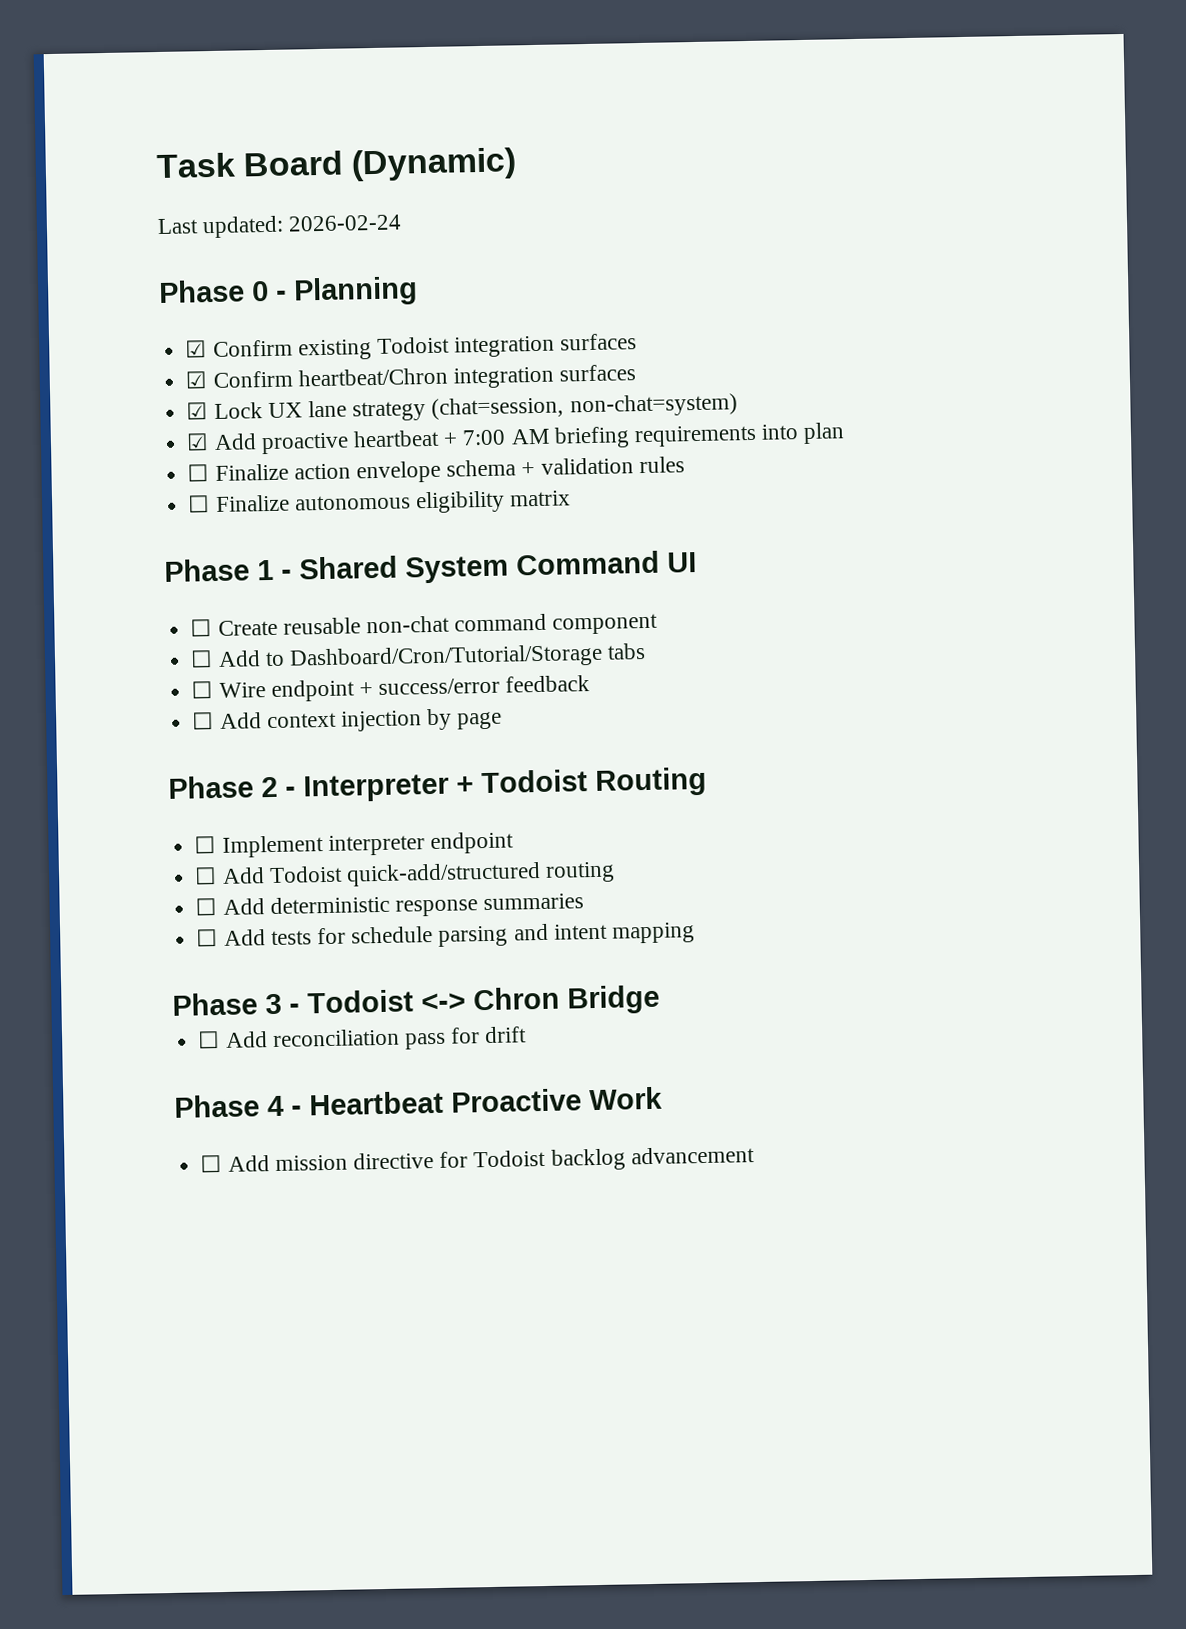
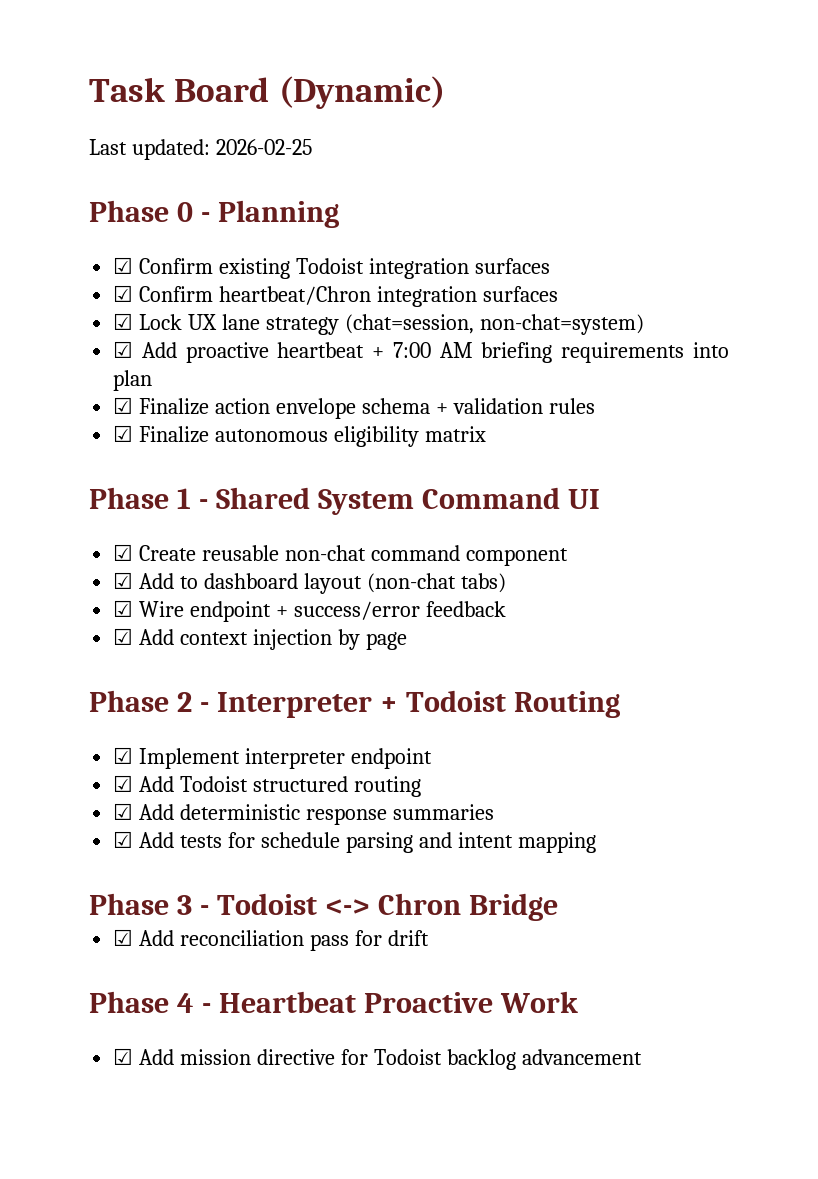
- Last updated: 2026-02-24
+ Last updated: 2026-02-25
- ☐ Finalize action envelope schema + validation rules
+ ☑ Finalize action envelope schema + validation rules
- ☐ Finalize autonomous eligibility matrix
+ ☑ Finalize autonomous eligibility matrix
- ☐ Create reusable non-chat command component
+ ☑ Create reusable non-chat command component
- ☐ Add to Dashboard/Cron/Tutorial/Storage tabs
- ☐ Wire endpoint + success/error feedback
+ ☑ Add to dashboard layout (non-chat tabs)
+ ☑ Wire endpoint + success/error feedback
- ☐ Add context injection by page
+ ☑ Add context injection by page
- ☐ Implement interpreter endpoint
+ ☑ Implement interpreter endpoint
- ☐ Add Todoist quick-add/structured routing
+ ☑ Add Todoist structured routing
- ☐ Add deterministic response summaries
+ ☑ Add deterministic response summaries
- ☐ Add tests for schedule parsing and intent mapping
+ ☑ Add tests for schedule parsing and intent mapping
- ☐ Add reconciliation pass for drift
+ ☑ Add reconciliation pass for drift
- ☐ Add mission directive for Todoist backlog advancement
+ ☑ Add mission directive for Todoist backlog advancement

